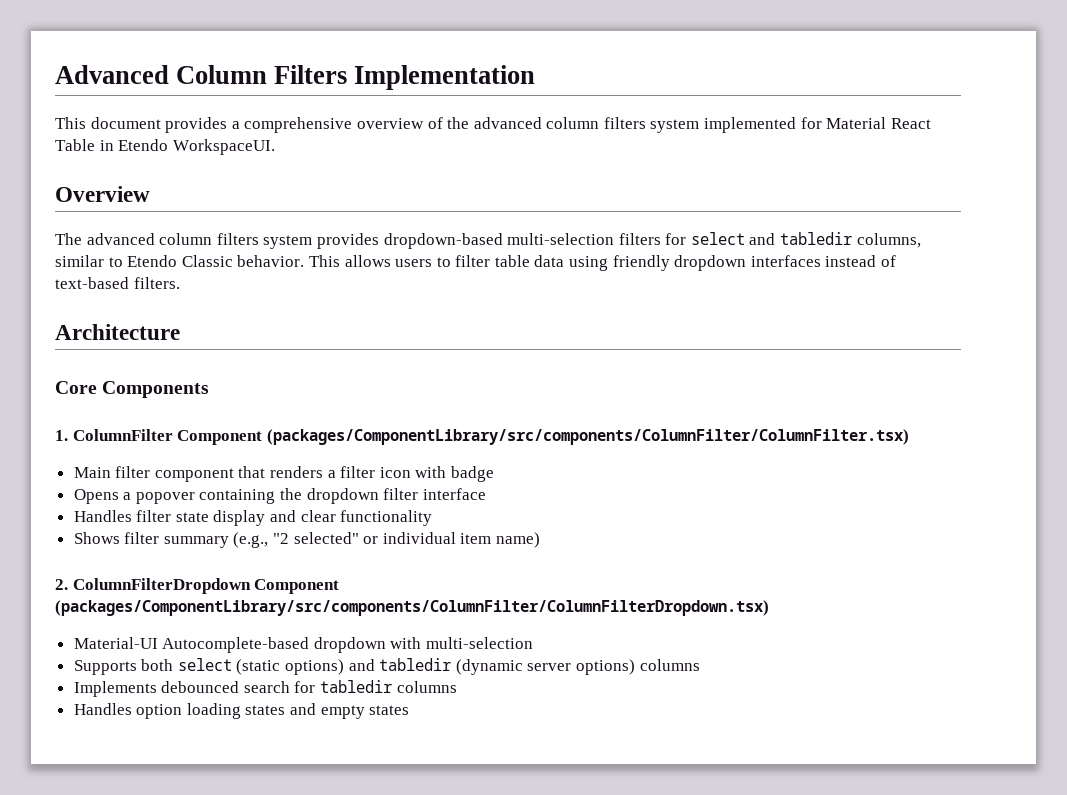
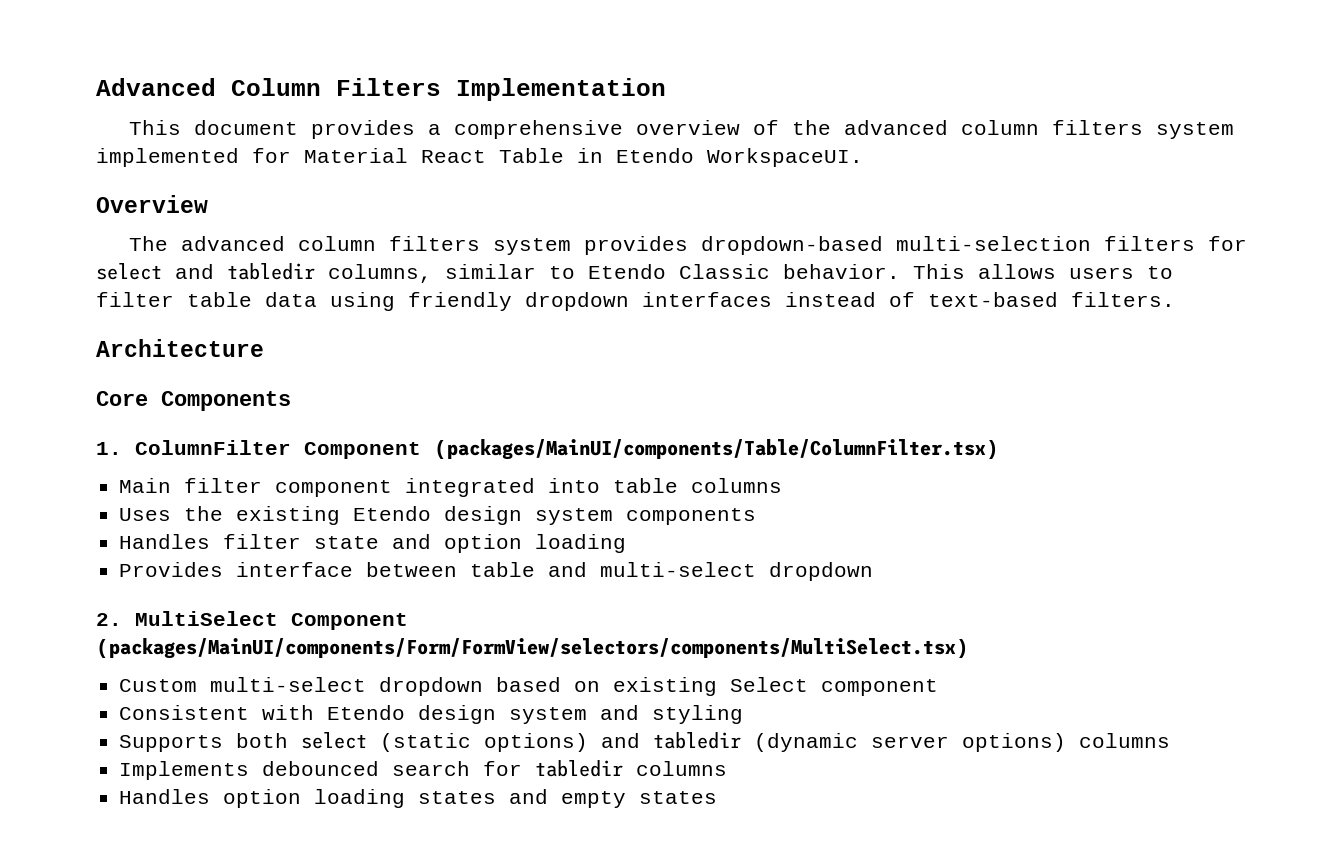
- 1. ColumnFilter Component (packages/ComponentLibrary/src/components/ColumnFilter/ColumnFilter.tsx)
+ 1. ColumnFilter Component (packages/MainUI/components/Table/ColumnFilter.tsx)
- Main filter component that renders a filter icon with badge
- Opens a popover containing the dropdown filter interface
- Handles filter state display and clear functionality
- Shows filter summary (e.g., "2 selected" or individual item name)
- 2. ColumnFilterDropdown Component (packages/ComponentLibrary/src/components/ColumnFilter/ColumnFilterDropdown.tsx)
- Material-UI Autocomplete-based dropdown with multi-selection
+ Main filter component integrated into table columns
+ Uses the existing Etendo design system components
+ Handles filter state and option loading
+ Provides interface between table and multi-select dropdown
+ 2. MultiSelect Component (packages/MainUI/components/Form/FormView/selectors/components/MultiSelect.tsx)
+ Custom multi-select dropdown based on existing Select component
+ Consistent with Etendo design system and styling

